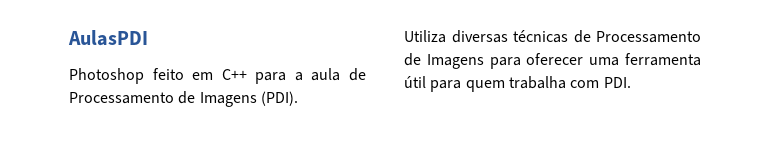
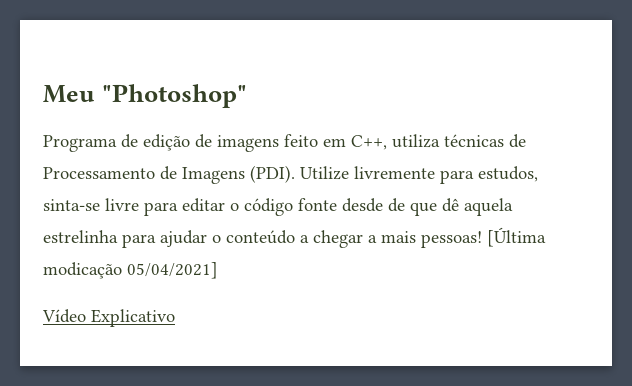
- AulasPDI
- Photoshop feito em C++ para a aula de Processamento de Imagens (PDI).
- Utiliza diversas técnicas de Processamento de Imagens para oferecer uma ferramenta útil para quem trabalha com PDI.
+ Meu "Photoshop"
+ Programa de edição de imagens feito em C++, utiliza técnicas de Processamento de Imagens (PDI). Utilize livremente para estudos, sinta-se livre para editar o código fonte desde de que dê aquela estrelinha para ajudar o conteúdo a chegar a mais pessoas! [Última modicação 05/04/2021]
+ Vídeo Explicativo

